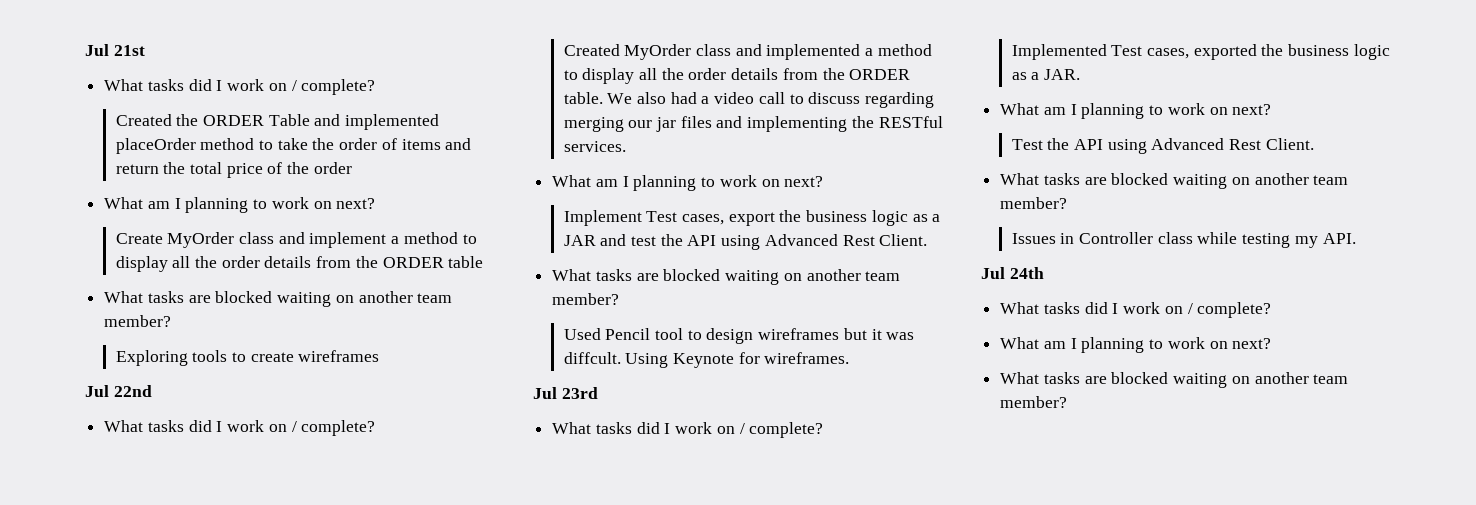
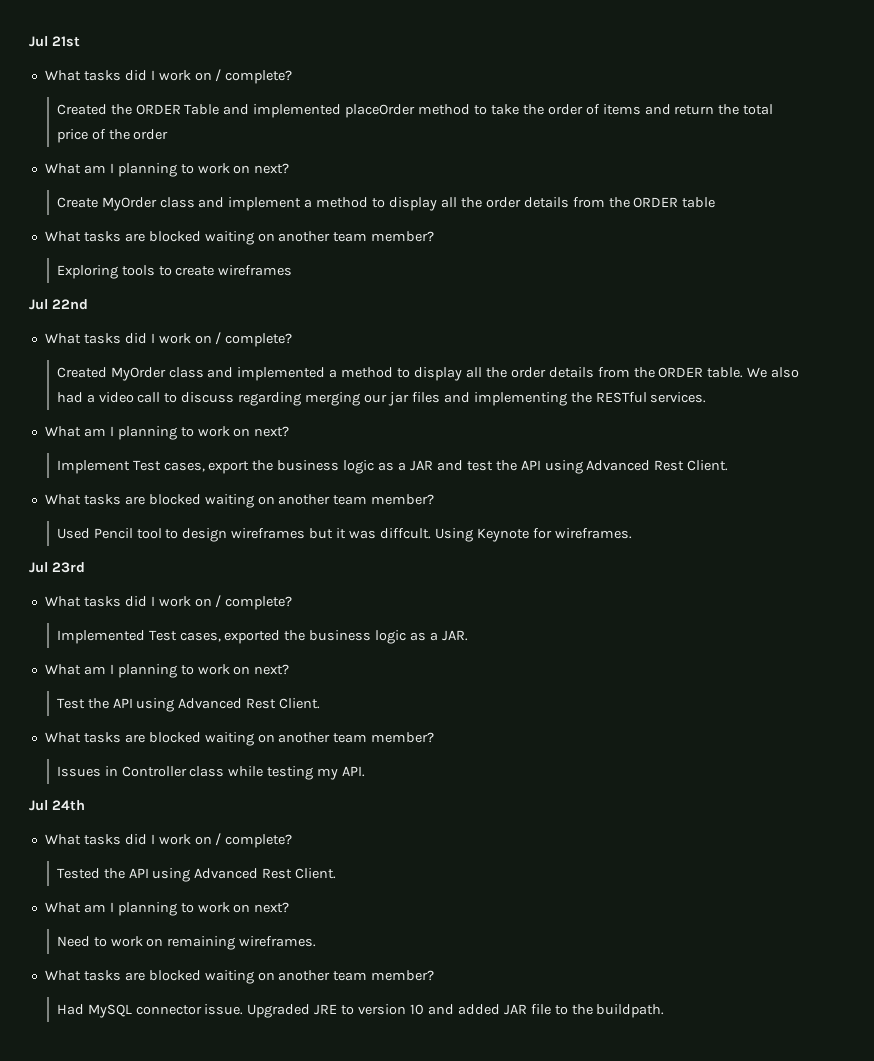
  Jul 24th
  What tasks did I work on / complete?
+ Tested the API using Advanced Rest Client.
  What am I planning to work on next?
+ Need to work on remaining wireframes.
  What tasks are blocked waiting on another team member?
+ Had MySQL connector issue. Upgraded JRE to version 10 and added JAR file to the buildpath.

